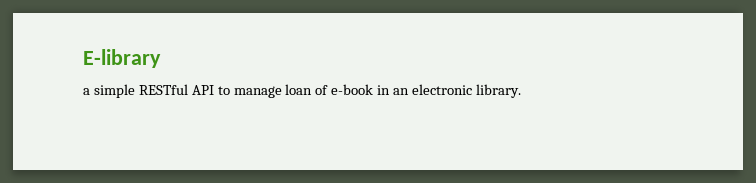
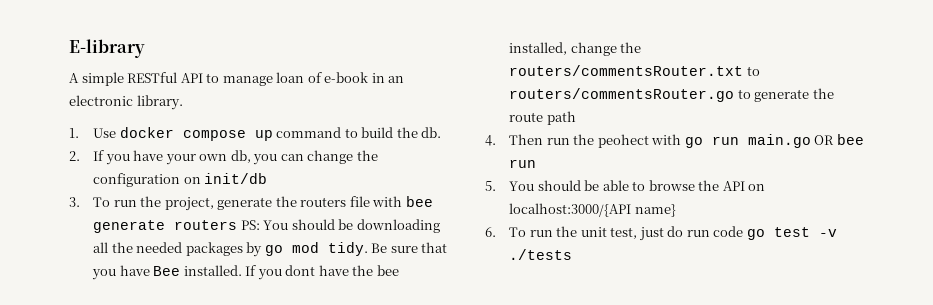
- a simple RESTful API to manage loan of e-book in an electronic library.
+ A simple RESTful API to manage loan of e-book in an electronic library.
+ 1. Use docker compose up command to build the db.
+ 2. If you have your own db, you can change the configuration on init/db
+ 3. To run the project, generate the routers file with bee generate routers PS: You should be downloading all the needed packages by go mod tidy. Be sure that you have Bee installed. If you dont have the bee installed, change the routers/commentsRouter.txt to routers/commentsRouter.go to generate the route path
+ 4. Then run the peohect with go run main.go OR bee run
+ 5. You should be able to browse the API on localhost:3000/{API name}
+ 6. To run the unit test, just do run code go test -v ./tests

